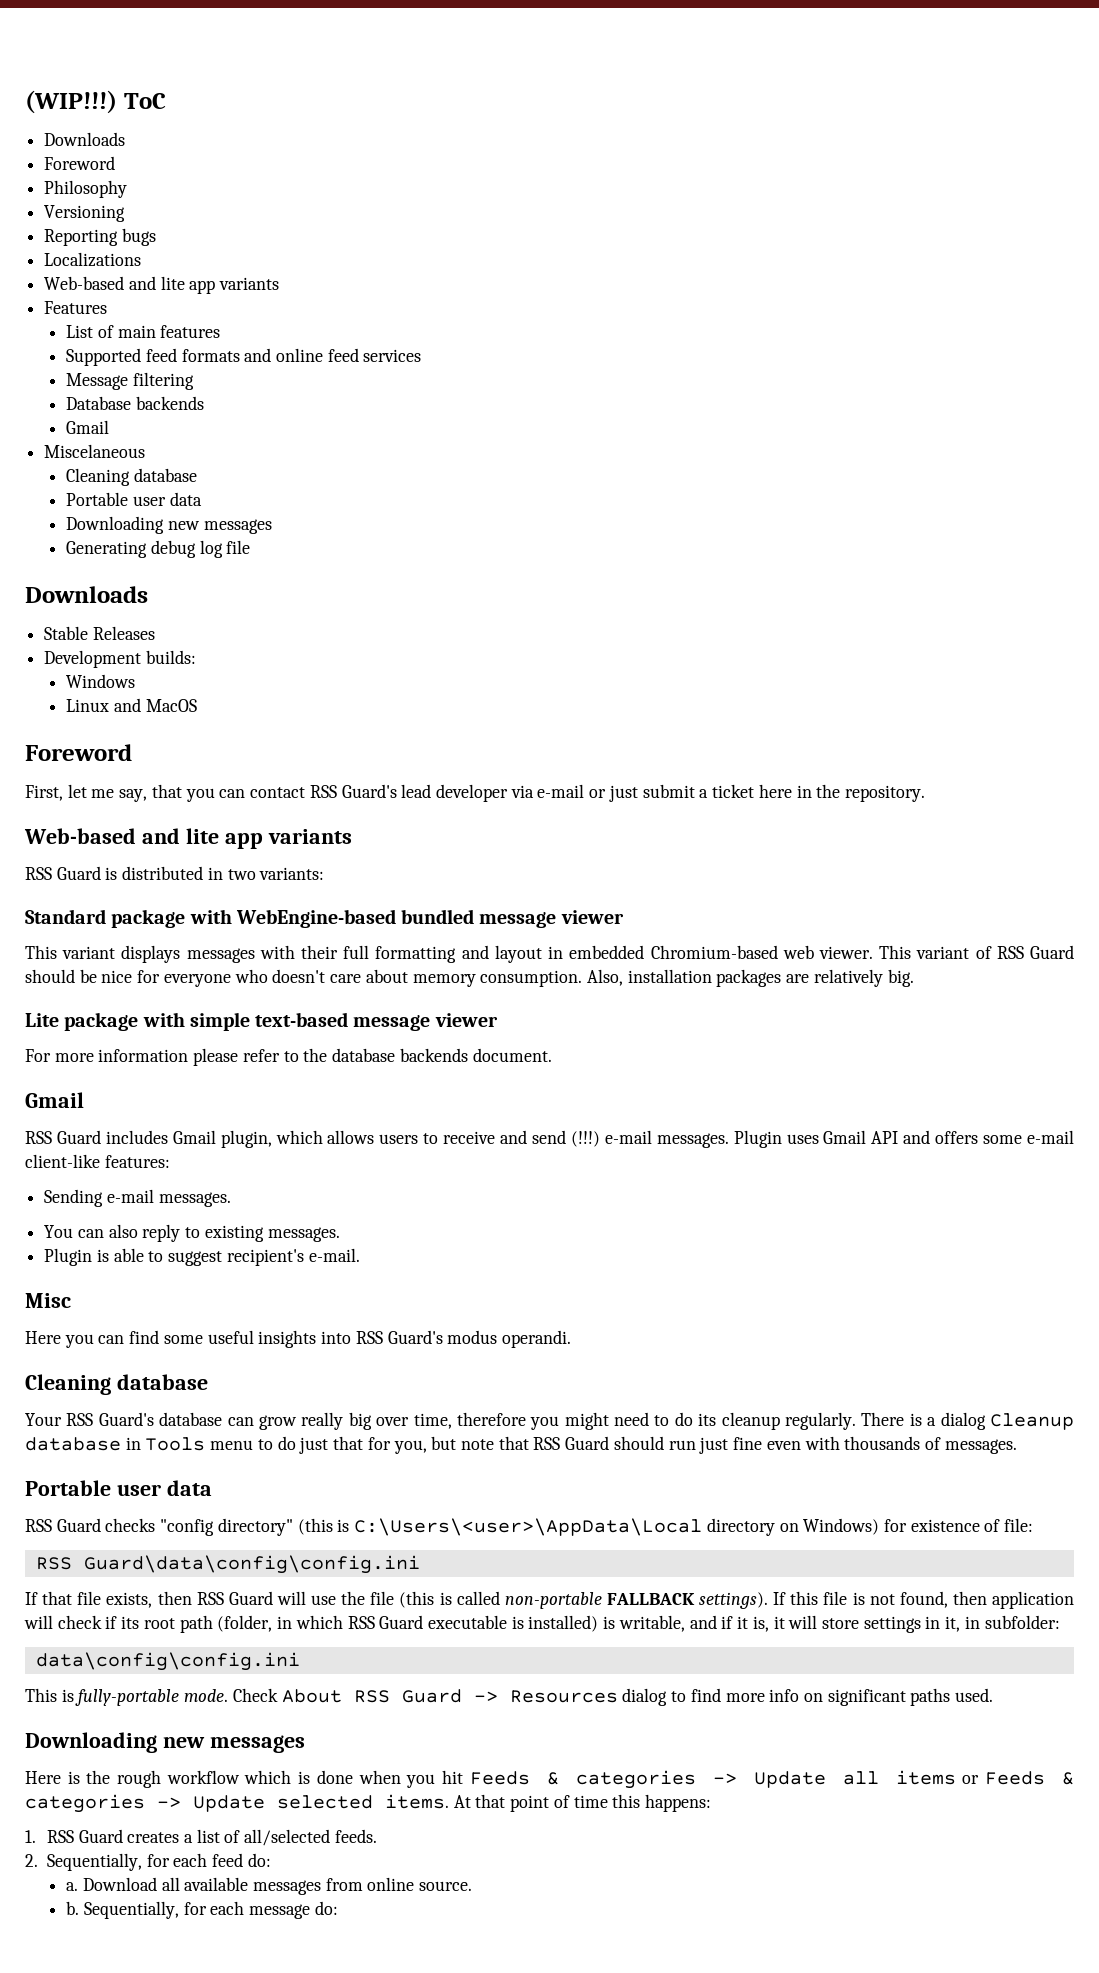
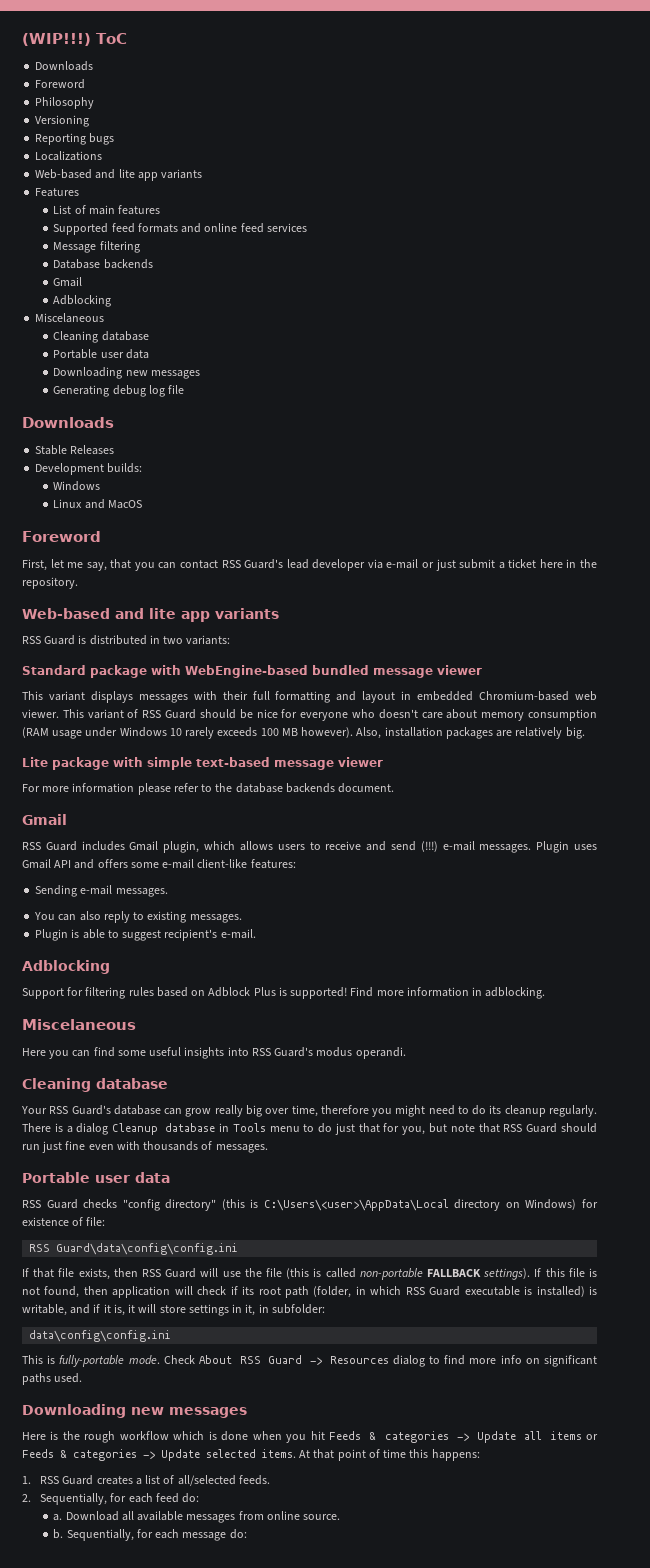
  Database backends
  Gmail
+ Adblocking
- This variant of RSS Guard should be nice for everyone who doesn't care about memory consumption.
+ This variant of RSS Guard should be nice for everyone who doesn't care about memory consumption (RAM usage under Windows 10 rarely exceeds 100 MB however).
  Plugin is able to suggest recipient's e-mail.
- Misc
+ Adblocking
+ Support for filtering rules based on Adblock Plus is supported! Find more information in adblocking.
+ Miscelaneous

